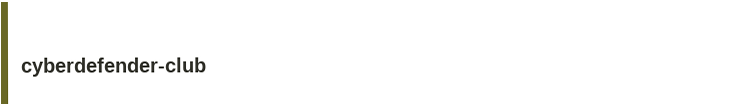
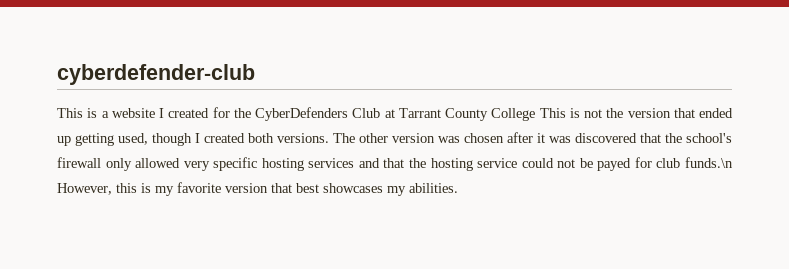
+ This is a website I created for the CyberDefenders Club at Tarrant County College This is not the version that ended up getting used, though I created both versions. The other version was chosen after it was discovered that the school's firewall only allowed very specific hosting services and that the hosting service could not be payed for club funds.\n However, this is my favorite version that best showcases my abilities.

